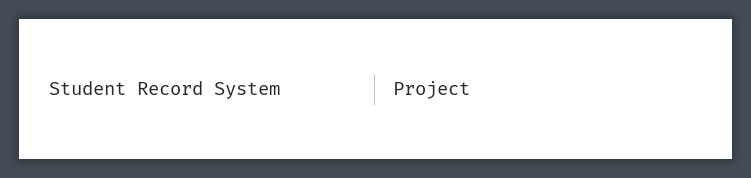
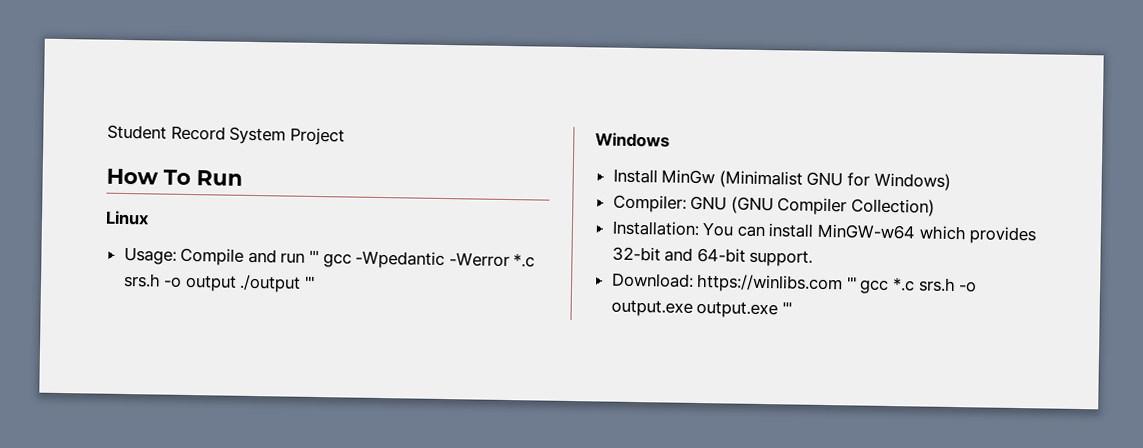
+ How To Run
+ Linux
+ Usage: Compile and run ''' gcc -Wpedantic -Werror *.c srs.h -o output ./output '''
+ Windows
+ Install MinGw (Minimalist GNU for Windows)
+ Compiler: GNU (GNU Compiler Collection)
+ Installation: You can install MinGW-w64 which provides 32-bit and 64-bit support.
+ Download: https://winlibs.com ''' gcc *.c srs.h -o output.exe output.exe '''

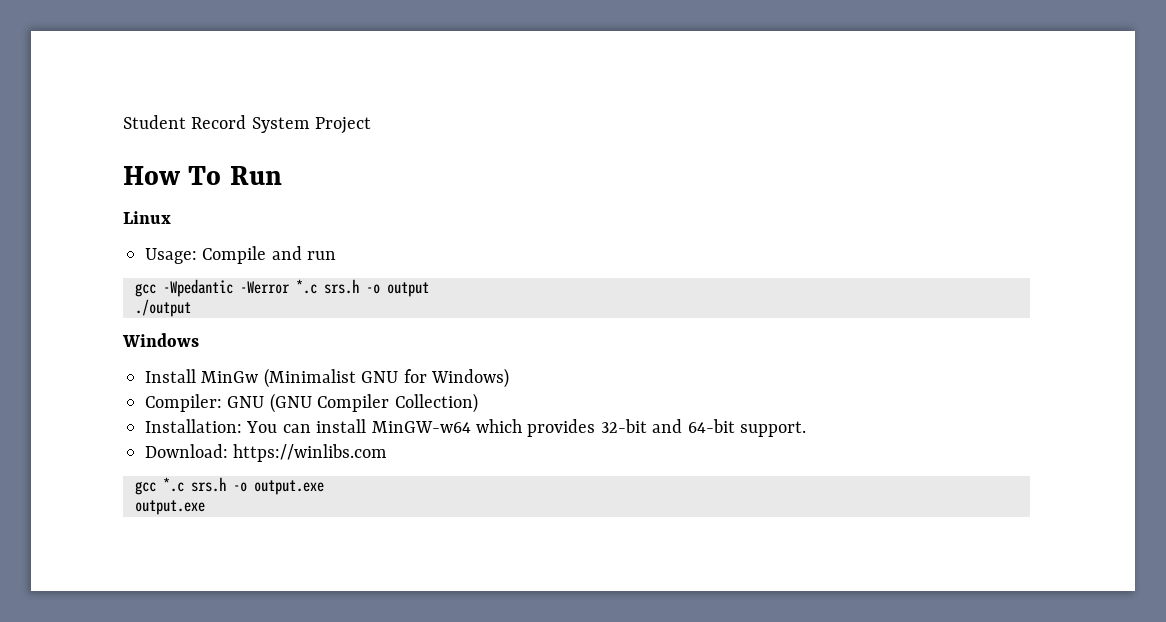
- Usage: Compile and run ''' gcc -Wpedantic -Werror *.c srs.h -o output ./output '''
+ Usage: Compile and run
+ gcc -Wpedantic -Werror *.c srs.h -o output
+ ./output
- Download: https://winlibs.com ''' gcc *.c srs.h -o output.exe output.exe '''
+ Download: https://winlibs.com
+ gcc *.c srs.h -o output.exe
+ output.exe

